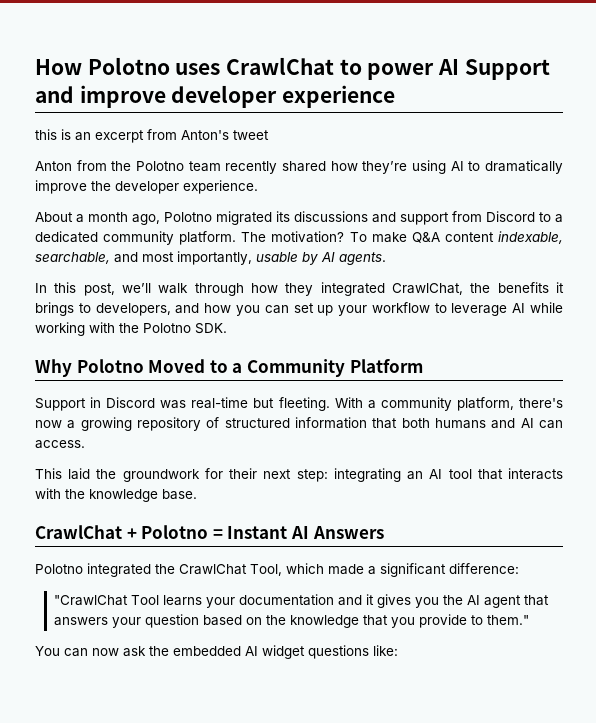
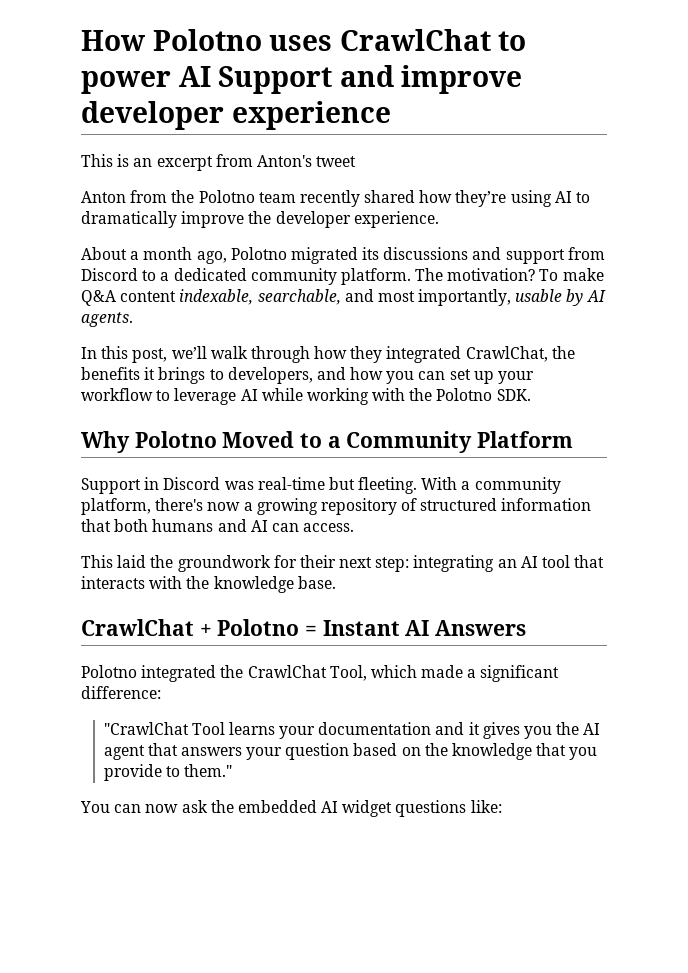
- this is an excerpt from Anton's tweet
+ This is an excerpt from Anton's tweet

